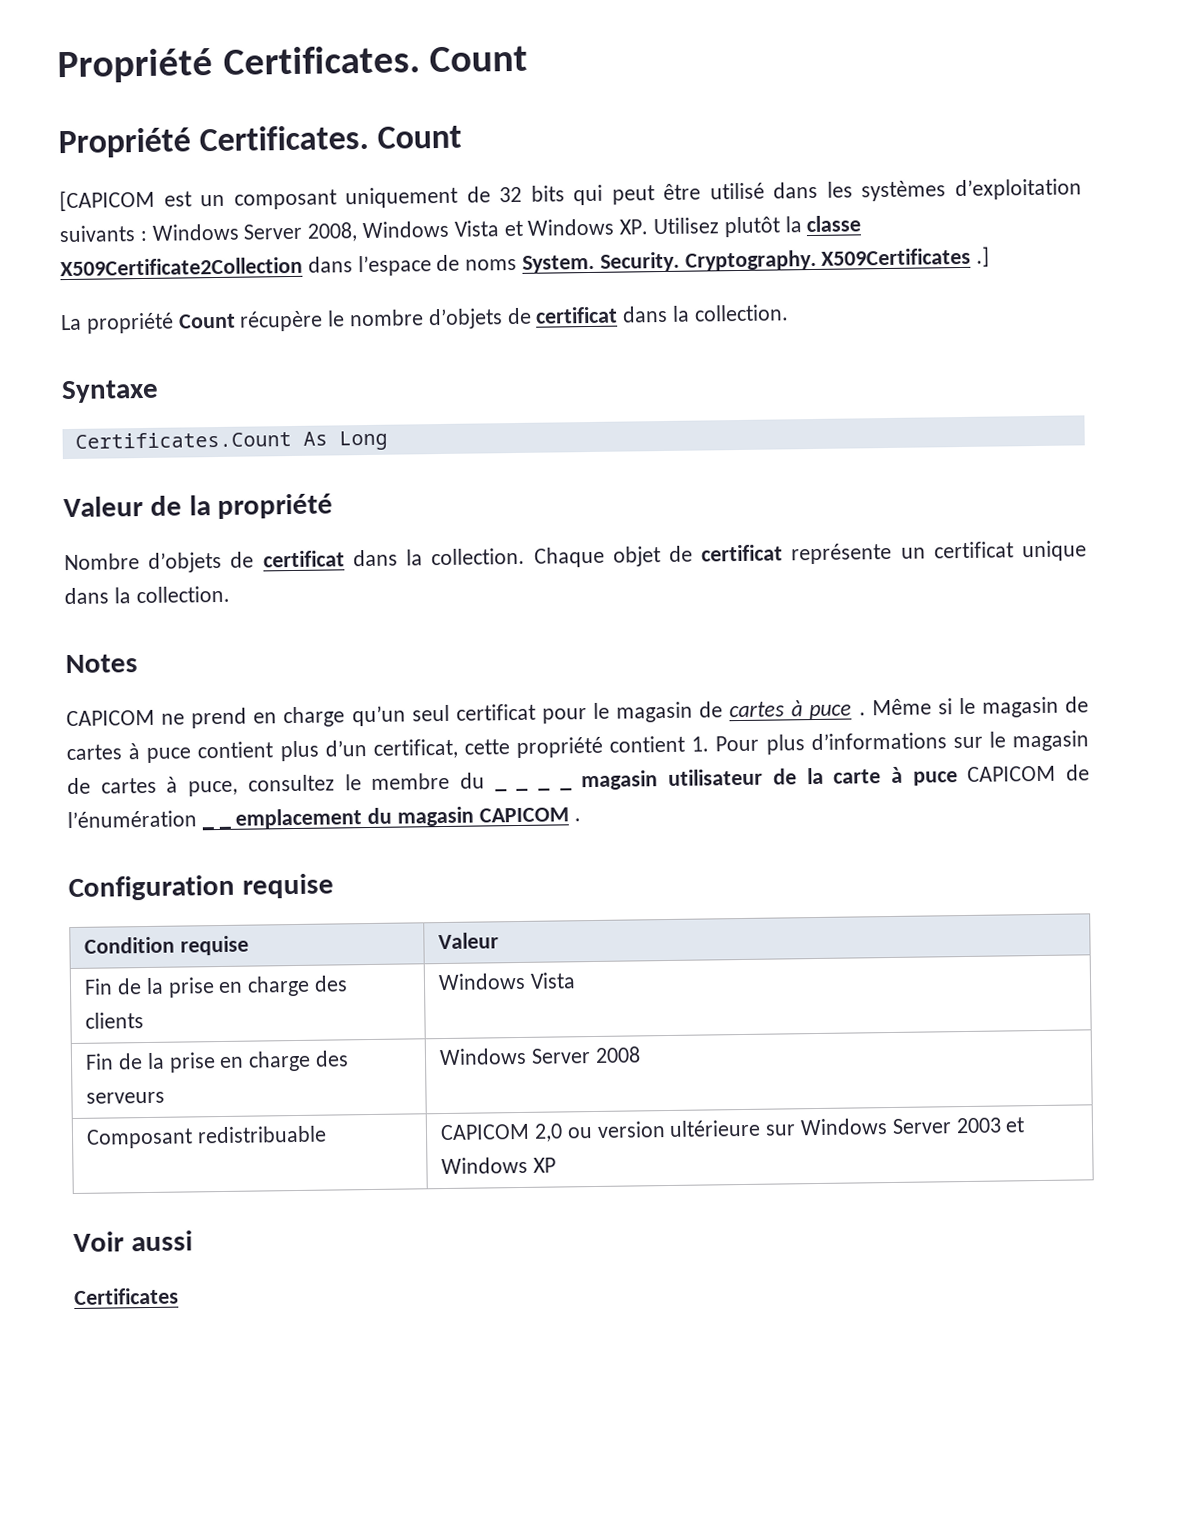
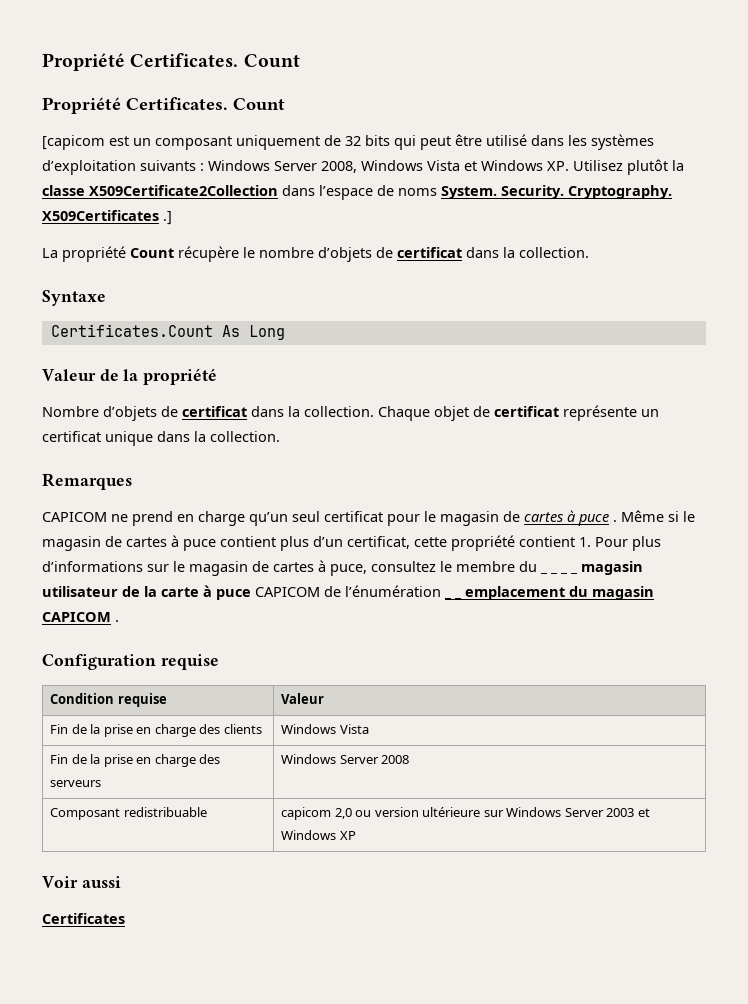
- [CAPICOM est un composant uniquement de 32 bits qui peut être utilisé dans les systèmes d’exploitation suivants : Windows Server 2008, Windows Vista et Windows XP. Utilisez plutôt la classe X509Certificate2Collection dans l’espace de noms System.
+ [capicom est un composant uniquement de 32 bits qui peut être utilisé dans les systèmes d’exploitation suivants : Windows Server 2008, Windows Vista et Windows XP. Utilisez plutôt la classe X509Certificate2Collection dans l’espace de noms System.
- Notes
+ Remarques
- Composant redistribuable | CAPICOM 2,0 ou version ultérieure sur Windows Server 2003 et Windows XP
+ Composant redistribuable | capicom 2,0 ou version ultérieure sur Windows Server 2003 et Windows XP

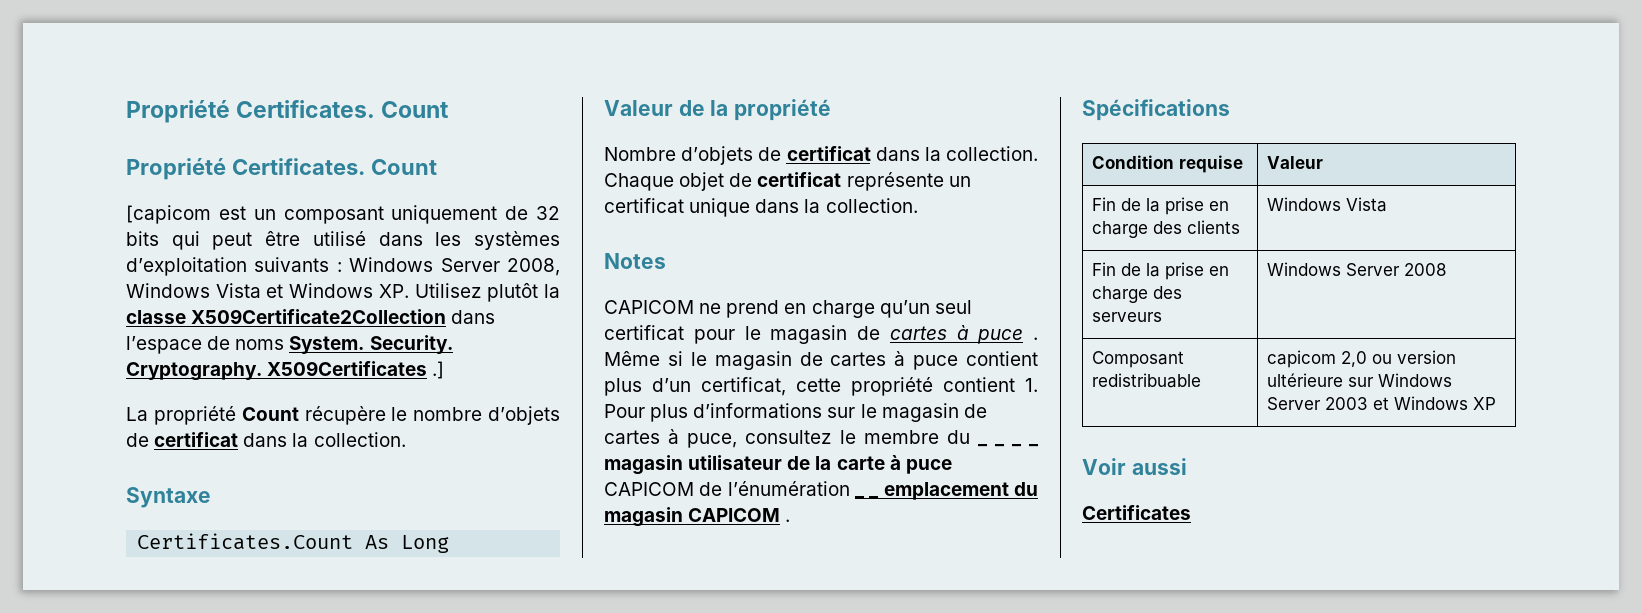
- Remarques
+ Notes
- Configuration requise
+ Spécifications

